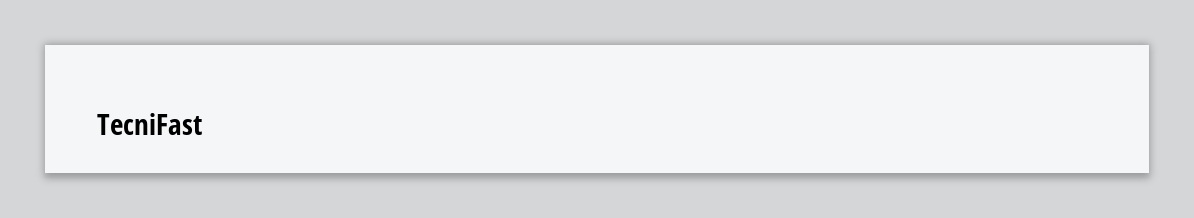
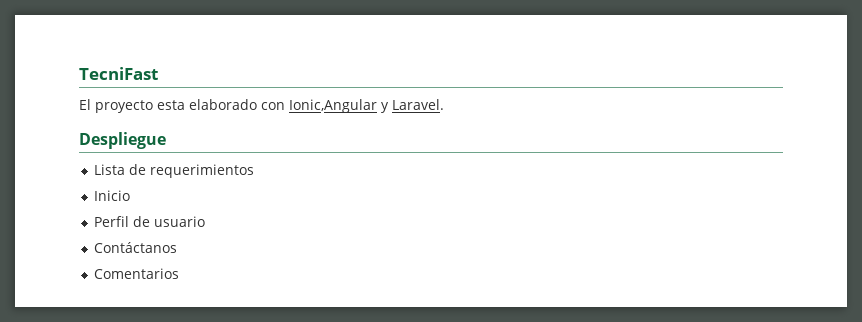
+ El proyecto esta elaborado con Ionic,Angular y Laravel.
+ Despliegue
+ Lista de requerimientos
+ Inicio
+ Perfil de usuario
+ Contáctanos
+ Comentarios

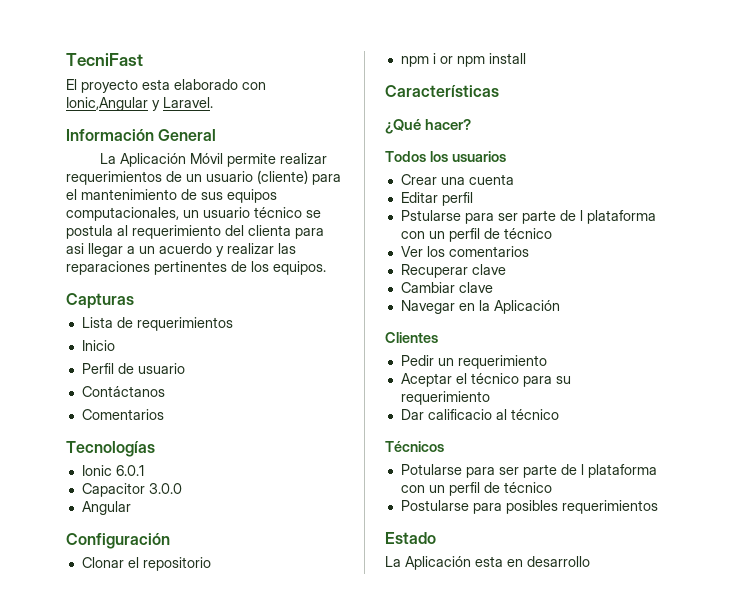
- Despliegue
+ Información General
+ La Aplicación Móvil permite realizar requerimientos de un usuario (cliente) para el mantenimiento de sus equipos computacionales, un usuario técnico se postula al requerimiento del clienta para asi llegar a un acuerdo y realizar las reparaciones pertinentes de los equipos.
+ Capturas
+ Tecnologías
+ Ionic 6.0.1
+ Capacitor 3.0.0
+ Angular
+ Configuración
+ Clonar el repositorio
+ npm i or npm install
+ Características
+ ¿Qué hacer?
+ Todos los usuarios
+ Crear una cuenta
+ Editar perfil
+ Pstularse para ser parte de l plataforma con un perfil de técnico
+ Ver los comentarios
+ Recuperar clave
+ Cambiar clave
+ Navegar en la Aplicación
+ Clientes
+ Pedir un requerimiento
+ Aceptar el técnico para su requerimiento
+ Dar calificacio al técnico
+ Técnicos
+ Potularse para ser parte de l plataforma con un perfil de técnico
+ Postularse para posibles requerimientos
+ Estado
+ La Aplicación esta en desarrollo

